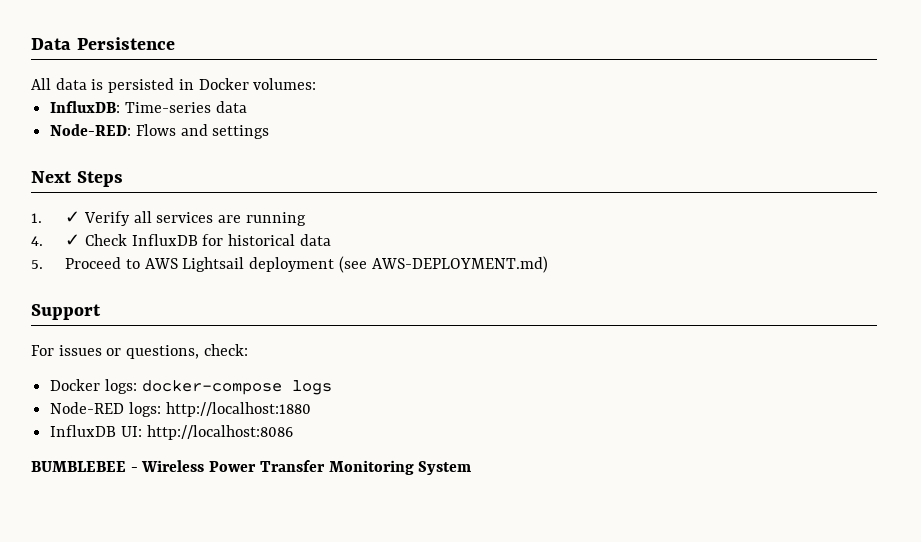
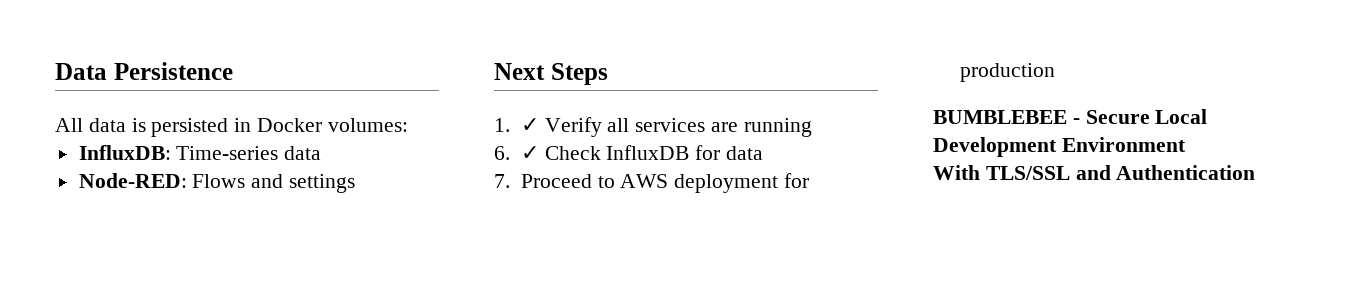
- 4. ✓ Check InfluxDB for historical data
- 5. Proceed to AWS Lightsail deployment (see AWS-DEPLOYMENT.md)
- Support
- For issues or questions, check:
- Docker logs: docker-compose logs
- Node-RED logs: http://localhost:1880
- InfluxDB UI: http://localhost:8086
- BUMBLEBEE - Wireless Power Transfer Monitoring System
+ 6. ✓ Check InfluxDB for data
+ 7. Proceed to AWS deployment for production
+ BUMBLEBEE - Secure Local Development Environment
+ With TLS/SSL and Authentication

